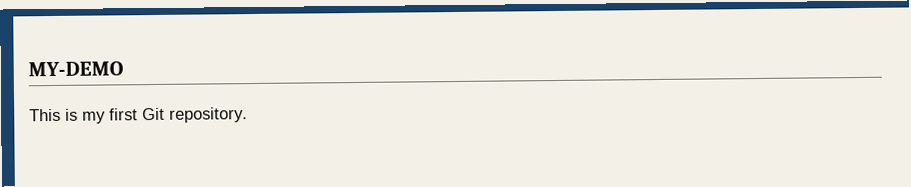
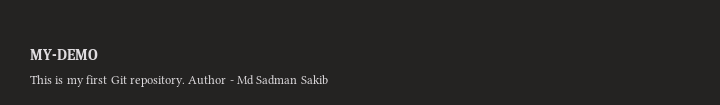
+ Author - Md Sadman Sakib

